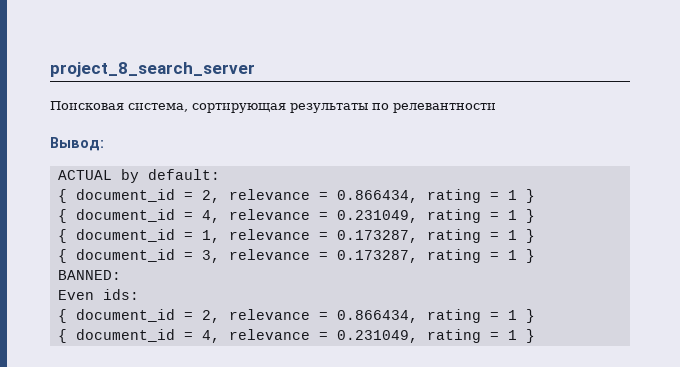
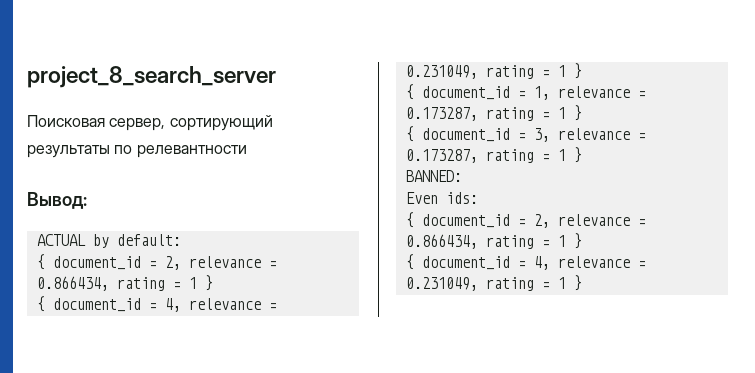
- Поисковая система, сортирующая результаты по релевантности
+ Поисковая сервер, сортирующий результаты по релевантности

